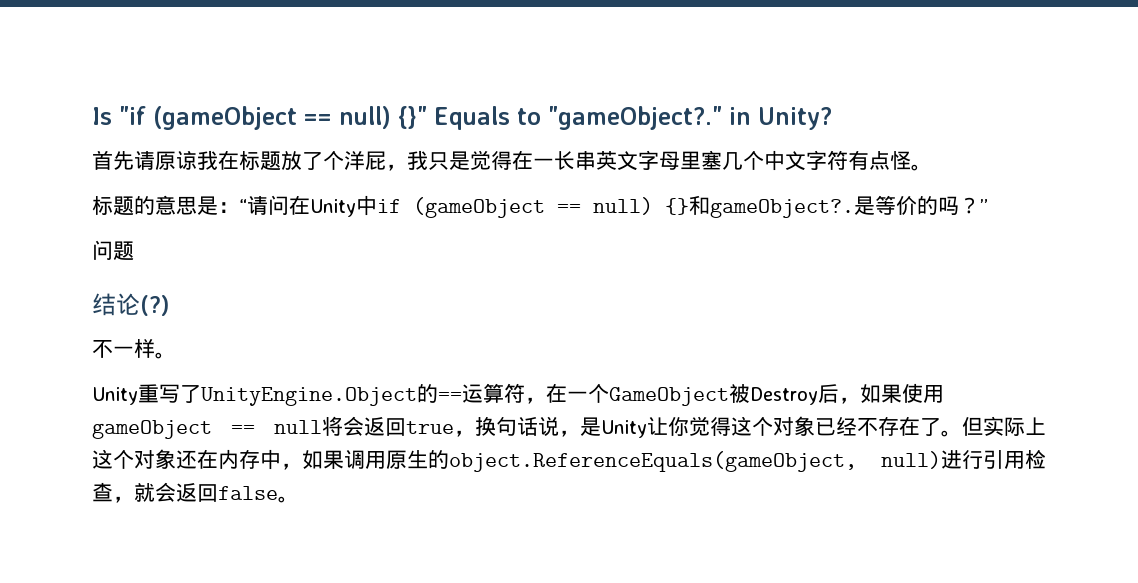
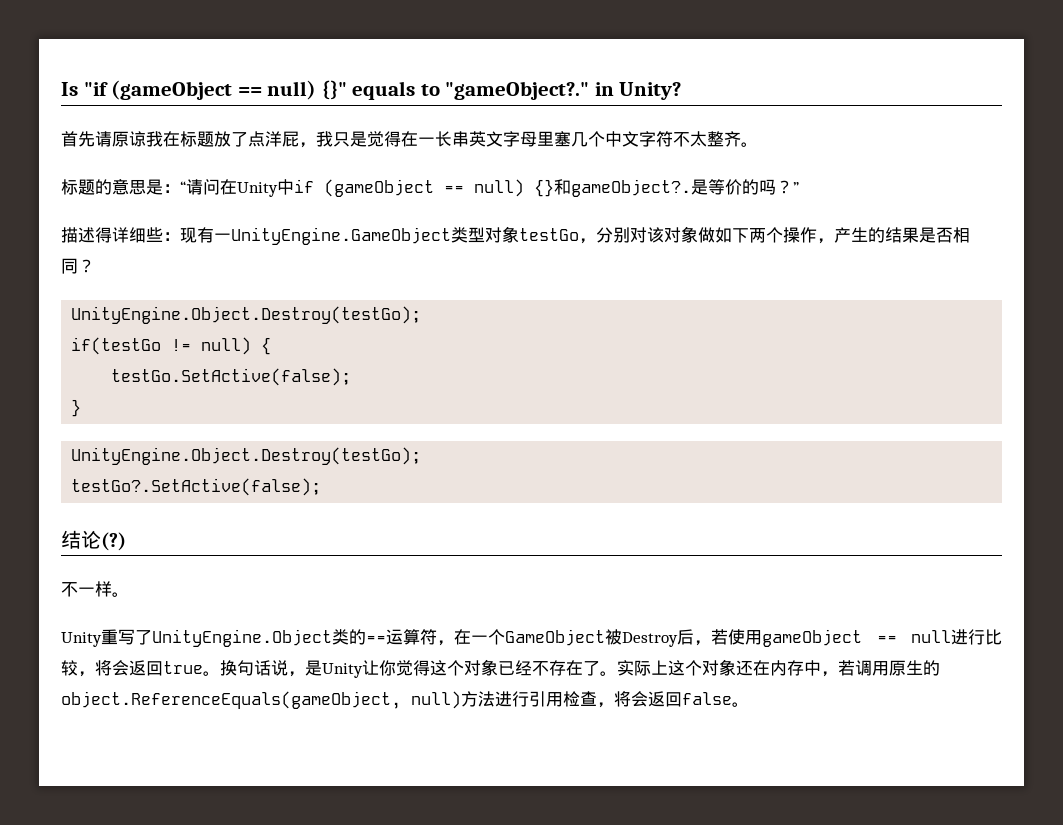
- Is "if (gameObject == null) {}" Equals to "gameObject?." in Unity?
+ Is "if (gameObject == null) {}" equals to "gameObject?." in Unity?
- 首先请原谅我在标题放了个洋屁，我只是觉得在一长串英文字母里塞几个中文字符有点怪。
+ 首先请原谅我在标题放了点洋屁，我只是觉得在一长串英文字母里塞几个中文字符不太整齐。
- 问题
+ 描述得详细些：现有一UnityEngine.GameObject类型对象testGo，分别对该对象做如下两个操作，产生的结果是否相同？
+ UnityEngine.Object.Destroy(testGo);
+ if(testGo != null) {
+ testGo.SetActive(false);
+ }
+ UnityEngine.Object.Destroy(testGo);
+ testGo?.SetActive(false);
- Unity重写了UnityEngine.Object的==运算符，在一个GameObject被Destroy后，如果使用gameObject == null将会返回true，换句话说，是Unity让你觉得这个对象已经不存在了。
+ Unity重写了UnityEngine.Object类的==运算符，在一个GameObject被Destroy后，若使用gameObject == null进行比较，将会返回true。换句话说，是Unity让你觉得这个对象已经不存在了。
- 但实际上这个对象还在内存中，如果调用原生的object.ReferenceEquals(gameObject, null)进行引用检查，就会返回false。
+ 实际上这个对象还在内存中，若调用原生的object.ReferenceEquals(gameObject, null)方法进行引用检查，将会返回false。

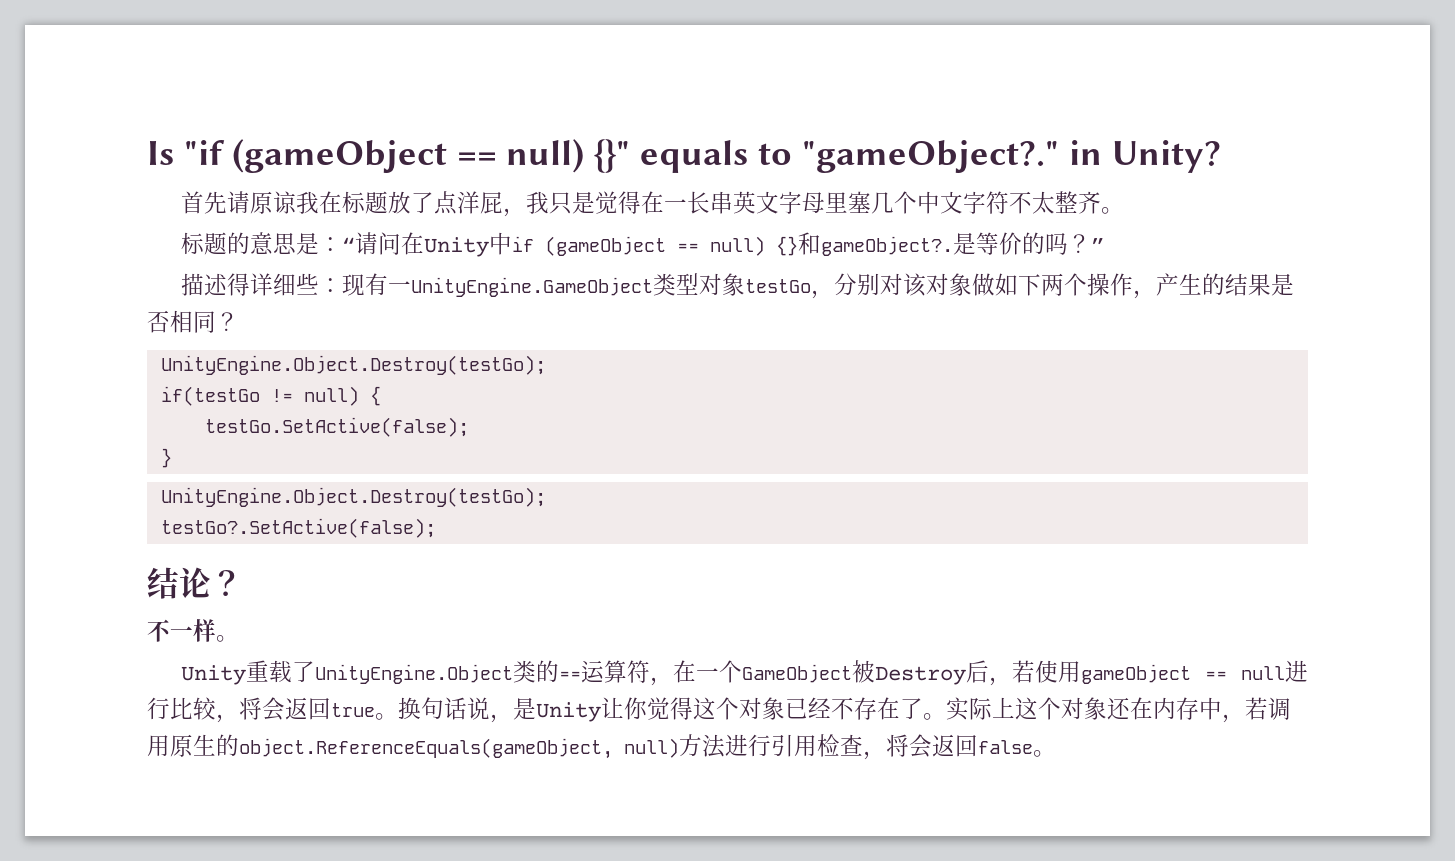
- 结论(?)
+ 结论？
- Unity重写了UnityEngine.Object类的==运算符，在一个GameObject被Destroy后，若使用gameObject == null进行比较，将会返回true。
+ Unity重载了UnityEngine.Object类的==运算符，在一个GameObject被Destroy后，若使用gameObject == null进行比较，将会返回true。

